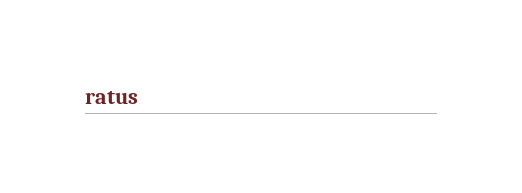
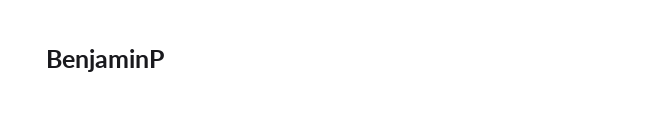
- ratus
+ BenjaminP

